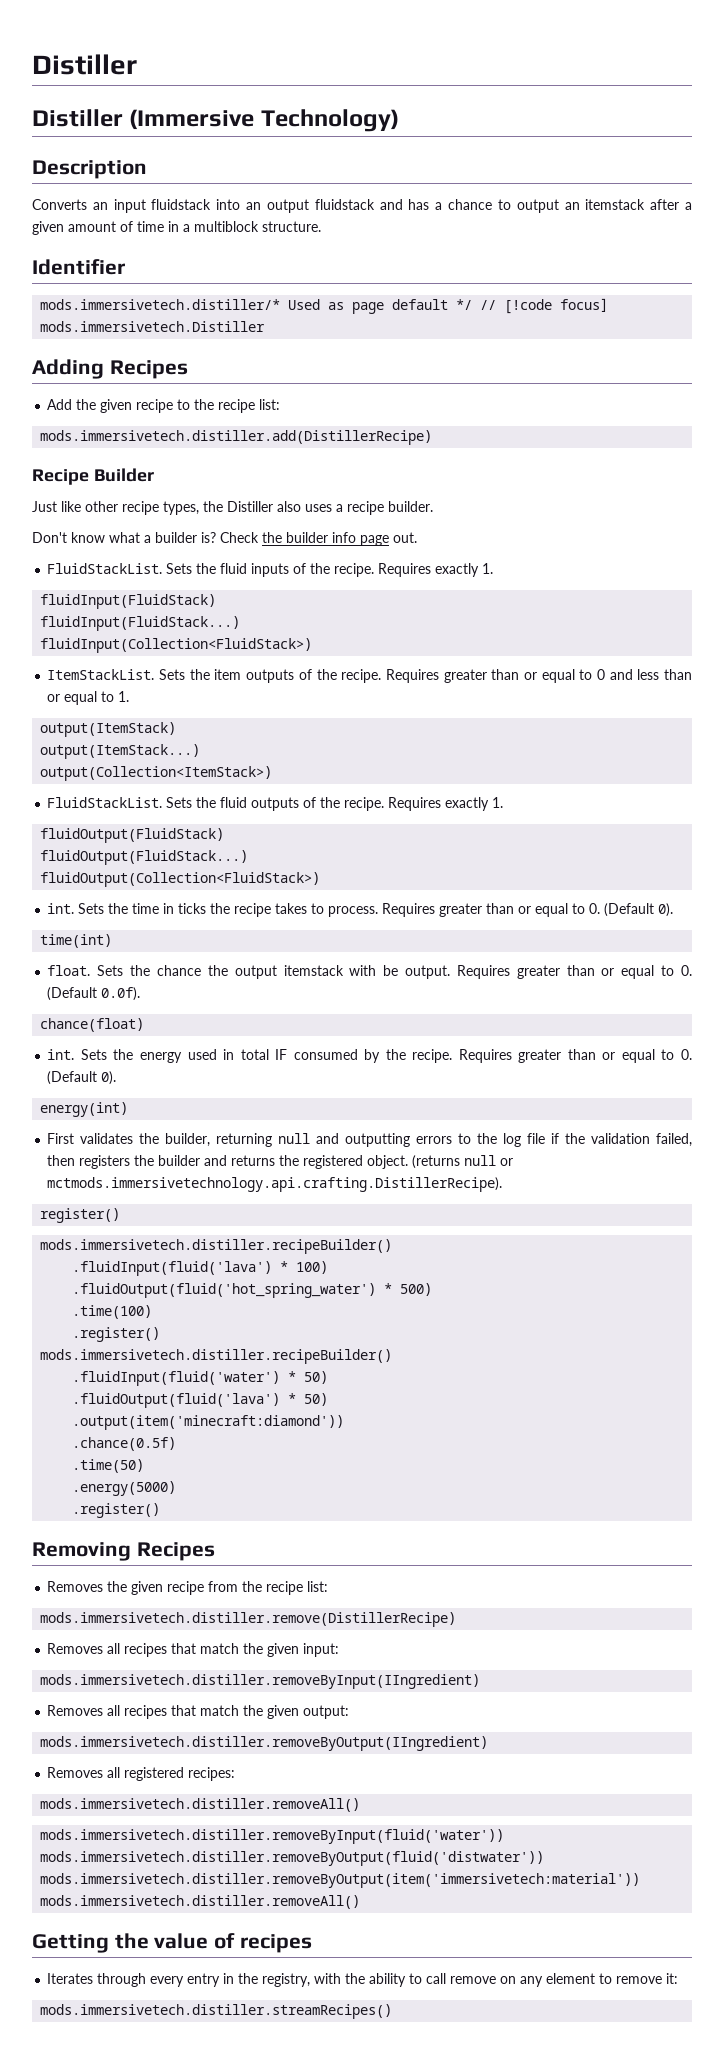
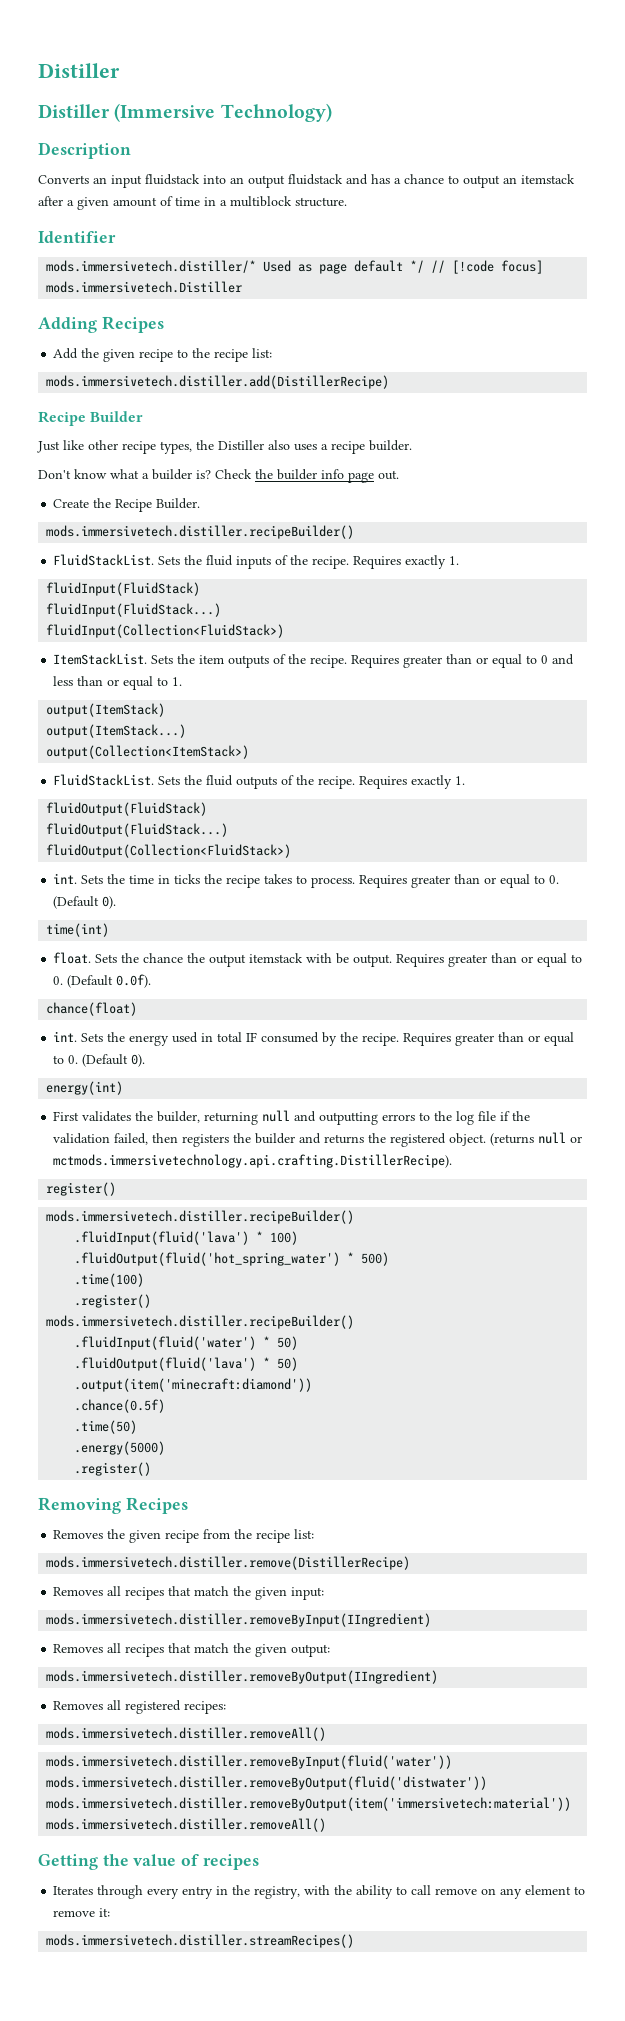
+ Create the Recipe Builder.
+ mods.immersivetech.distiller.recipeBuilder()

